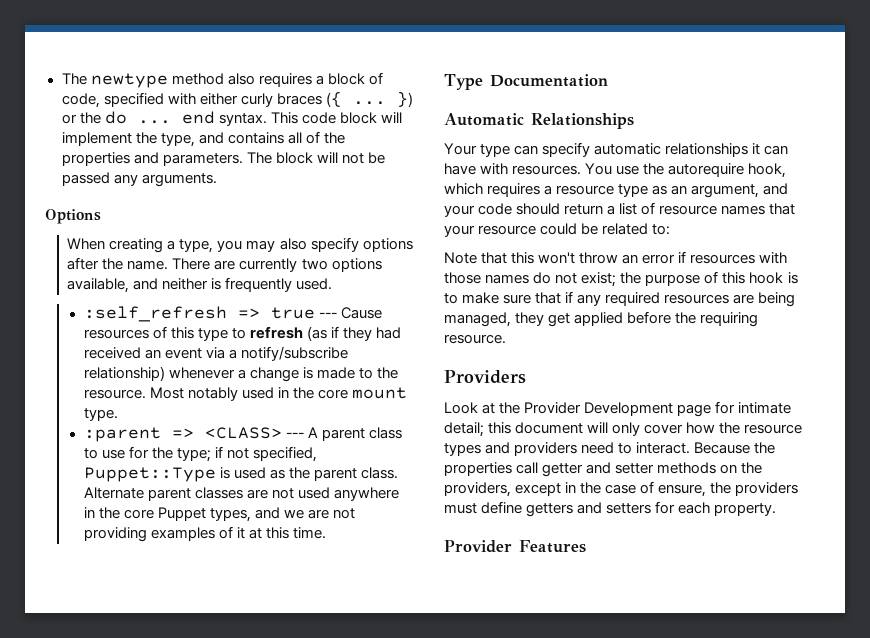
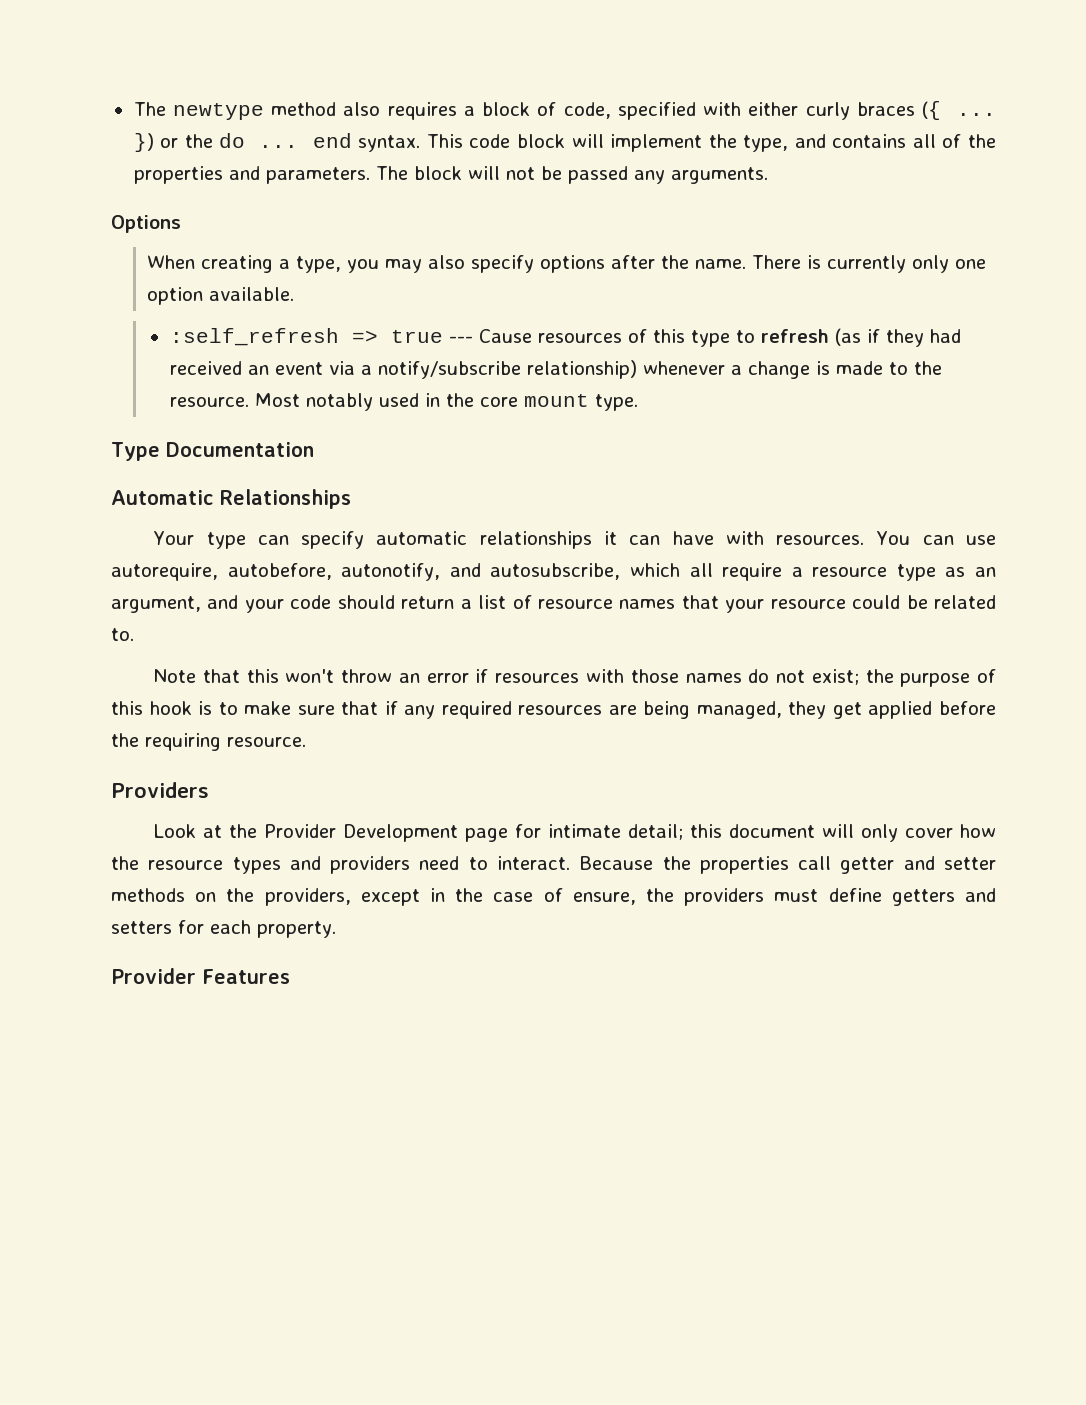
- There are currently two options available, and neither is frequently used.
+ There is currently only one option available.
- :parent => <CLASS> --- A parent class to use for the type; if not specified, Puppet::Type is used as the parent class. Alternate parent classes are not used anywhere in the core Puppet types, and we are not providing examples of it at this time.
- You use the autorequire hook, which requires a resource type as an argument, and your code should return a list of resource names that your resource could be related to:
+ You can use autorequire, autobefore, autonotify, and autosubscribe, which all require a resource type as an argument, and your code should return a list of resource names that your resource could be related to.

